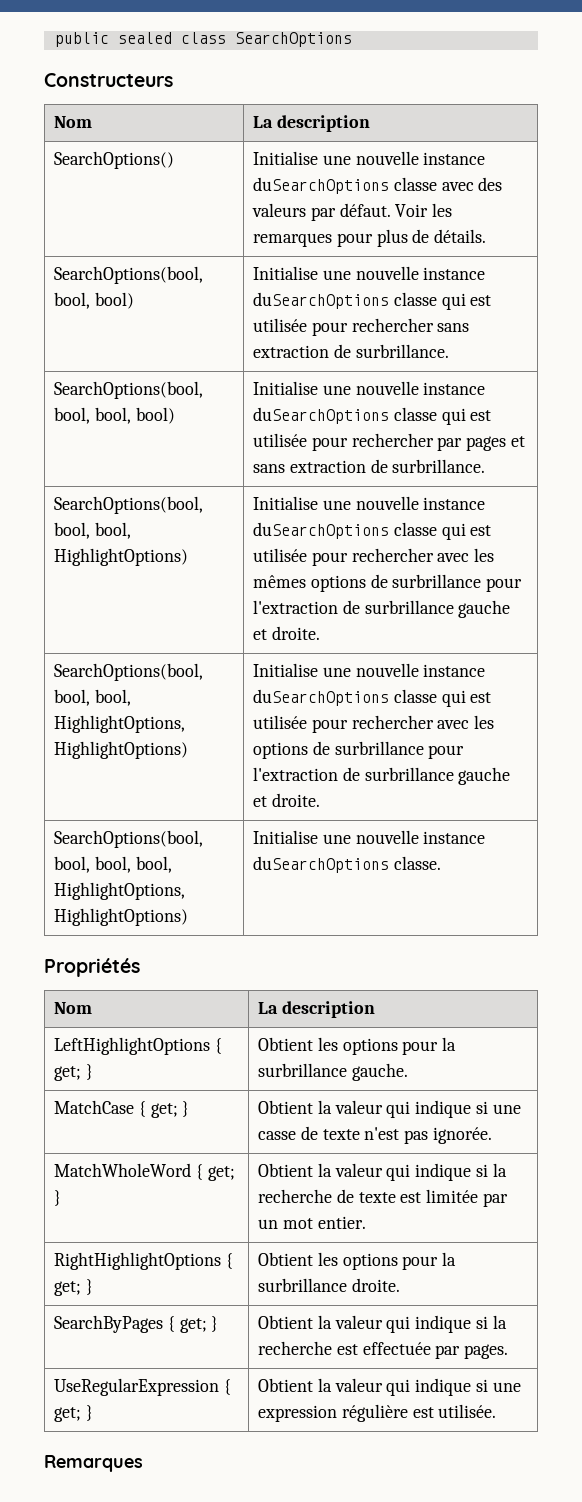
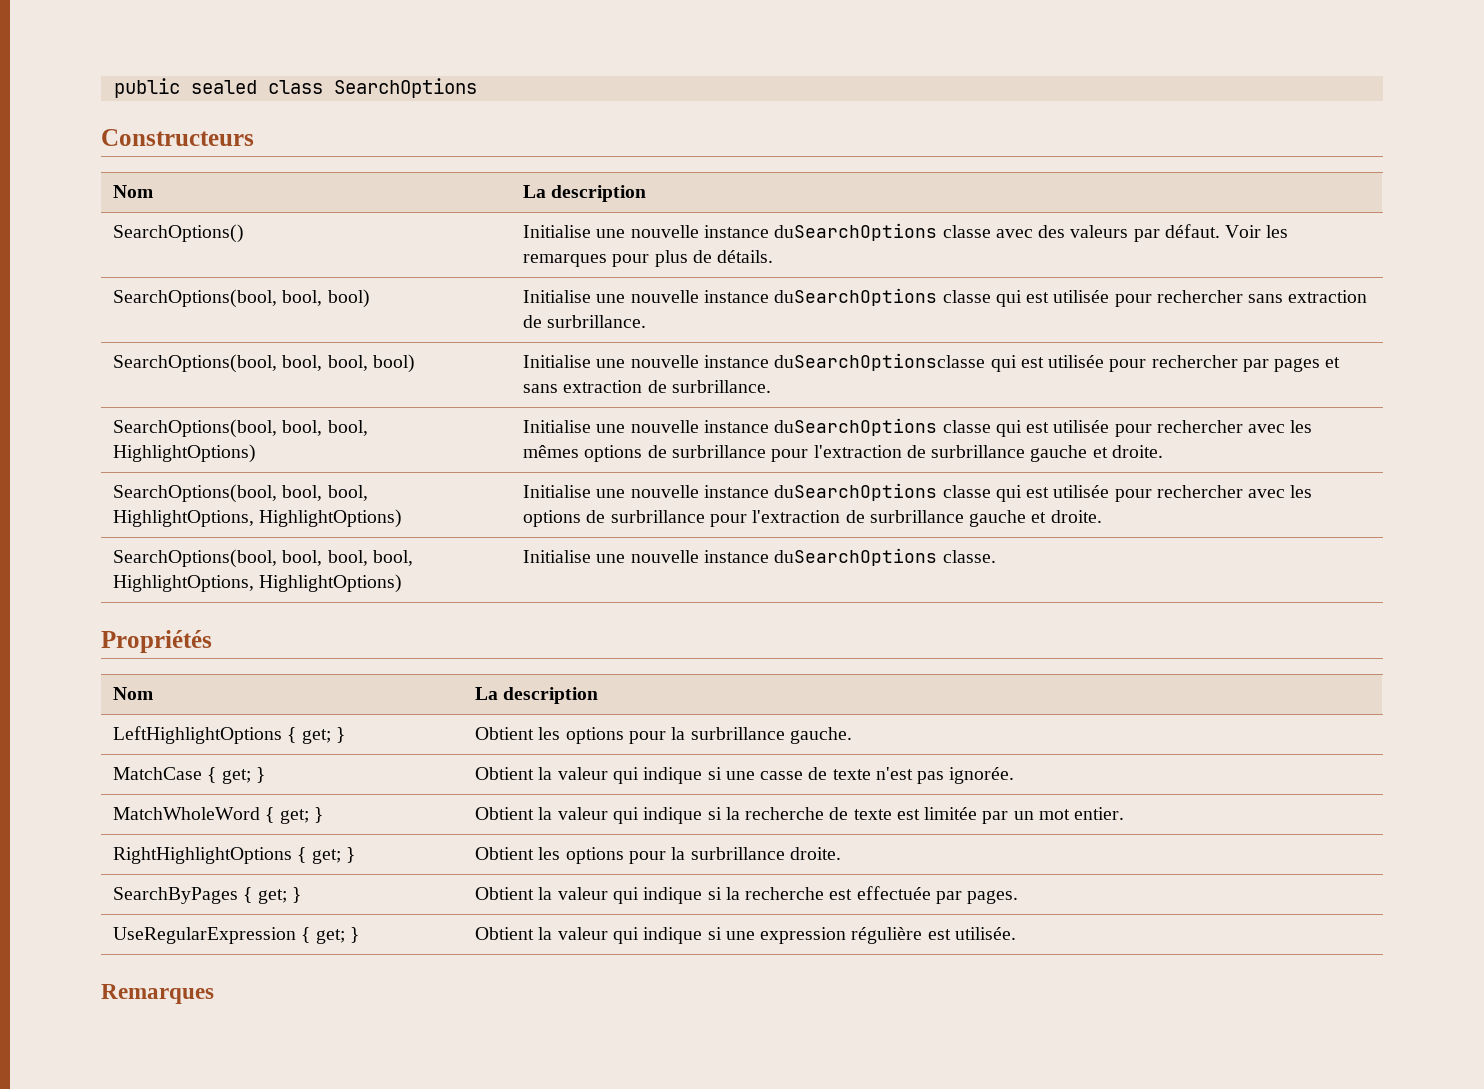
- SearchOptions(bool, bool, bool, bool) | Initialise une nouvelle instance duSearchOptions classe qui est utilisée pour rechercher par pages et sans extraction de surbrillance.
+ SearchOptions(bool, bool, bool, bool) | Initialise une nouvelle instance duSearchOptionsclasse qui est utilisée pour rechercher par pages et sans extraction de surbrillance.

